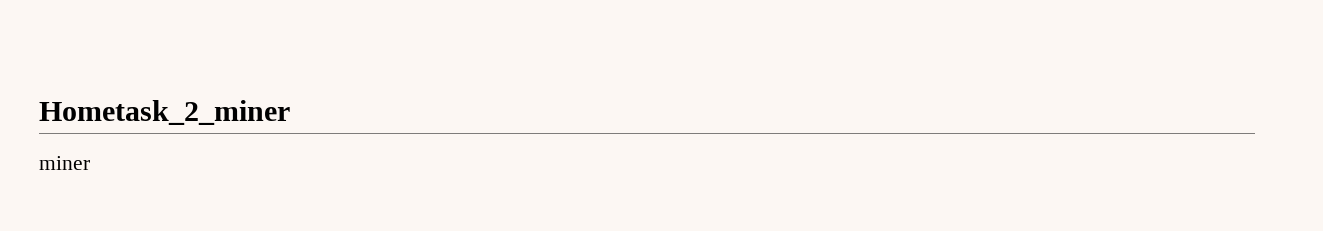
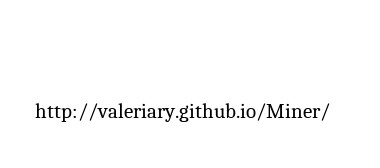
- Hometask_2_miner
- miner
+ http://valeriary.github.io/Miner/

